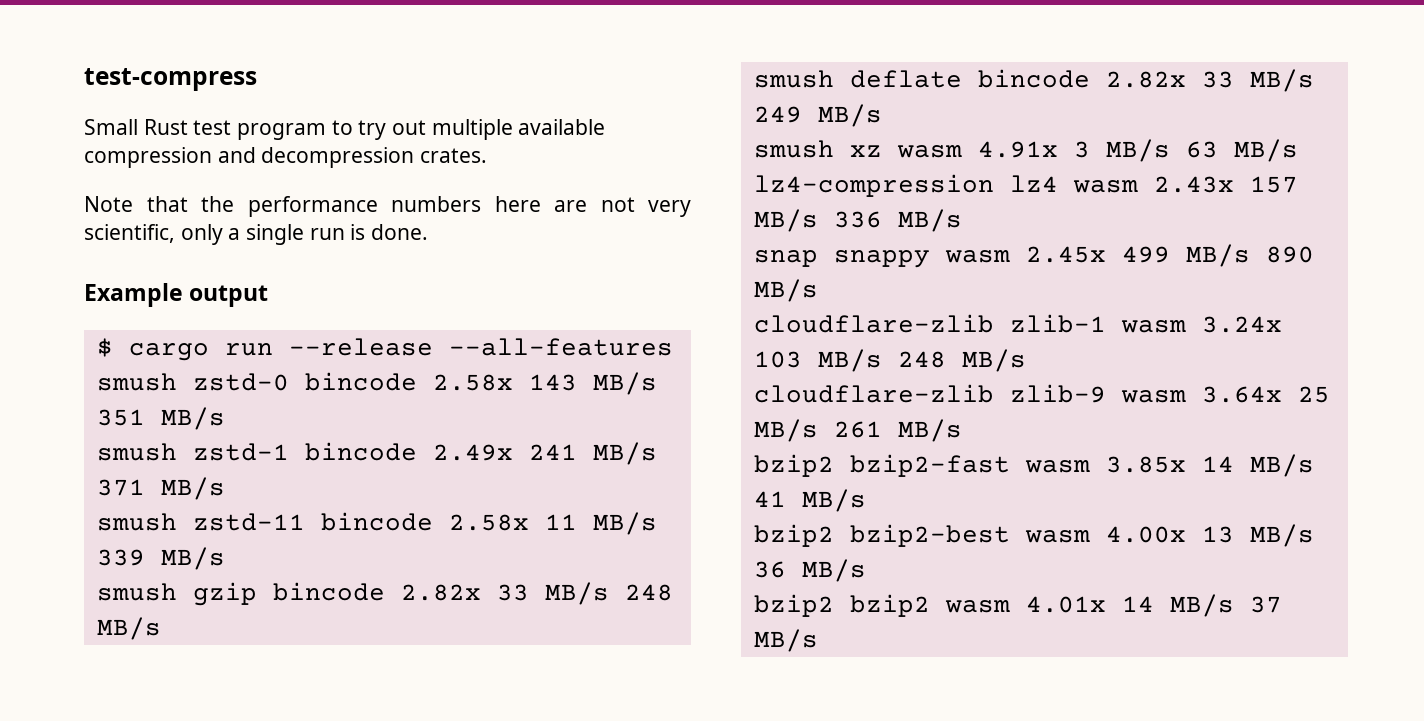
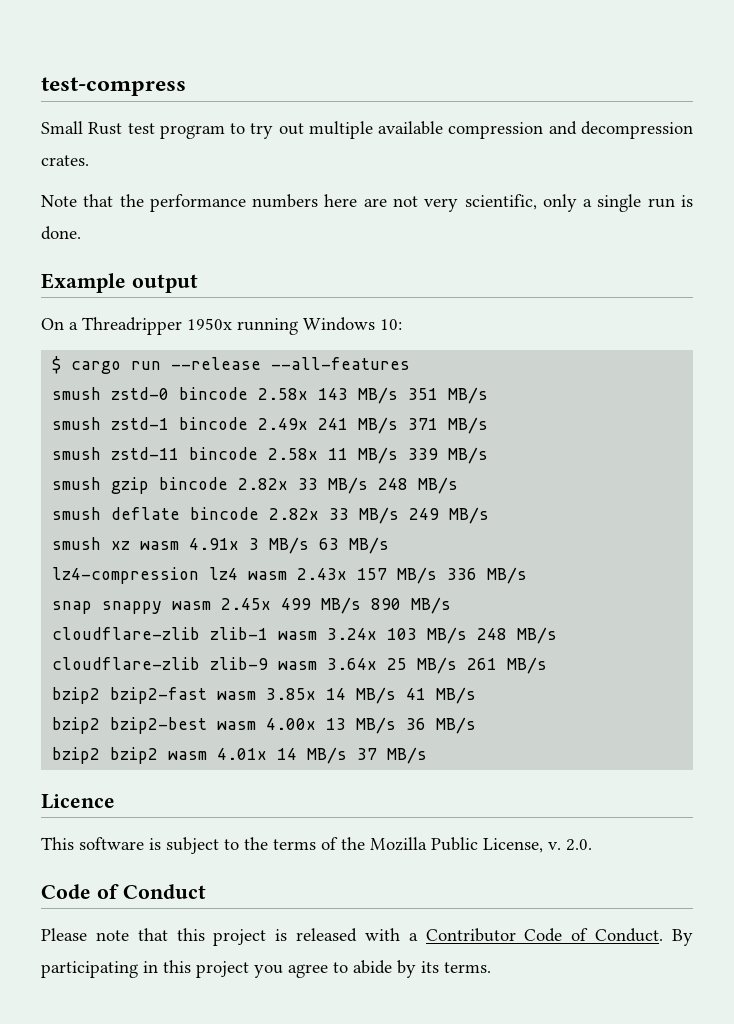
+ On a Threadripper 1950x running Windows 10:
+ Licence
+ This software is subject to the terms of the Mozilla Public License, v. 2.0.
+ Code of Conduct
+ Please note that this project is released with a Contributor Code of Conduct. By participating in this project you agree to abide by its terms.

